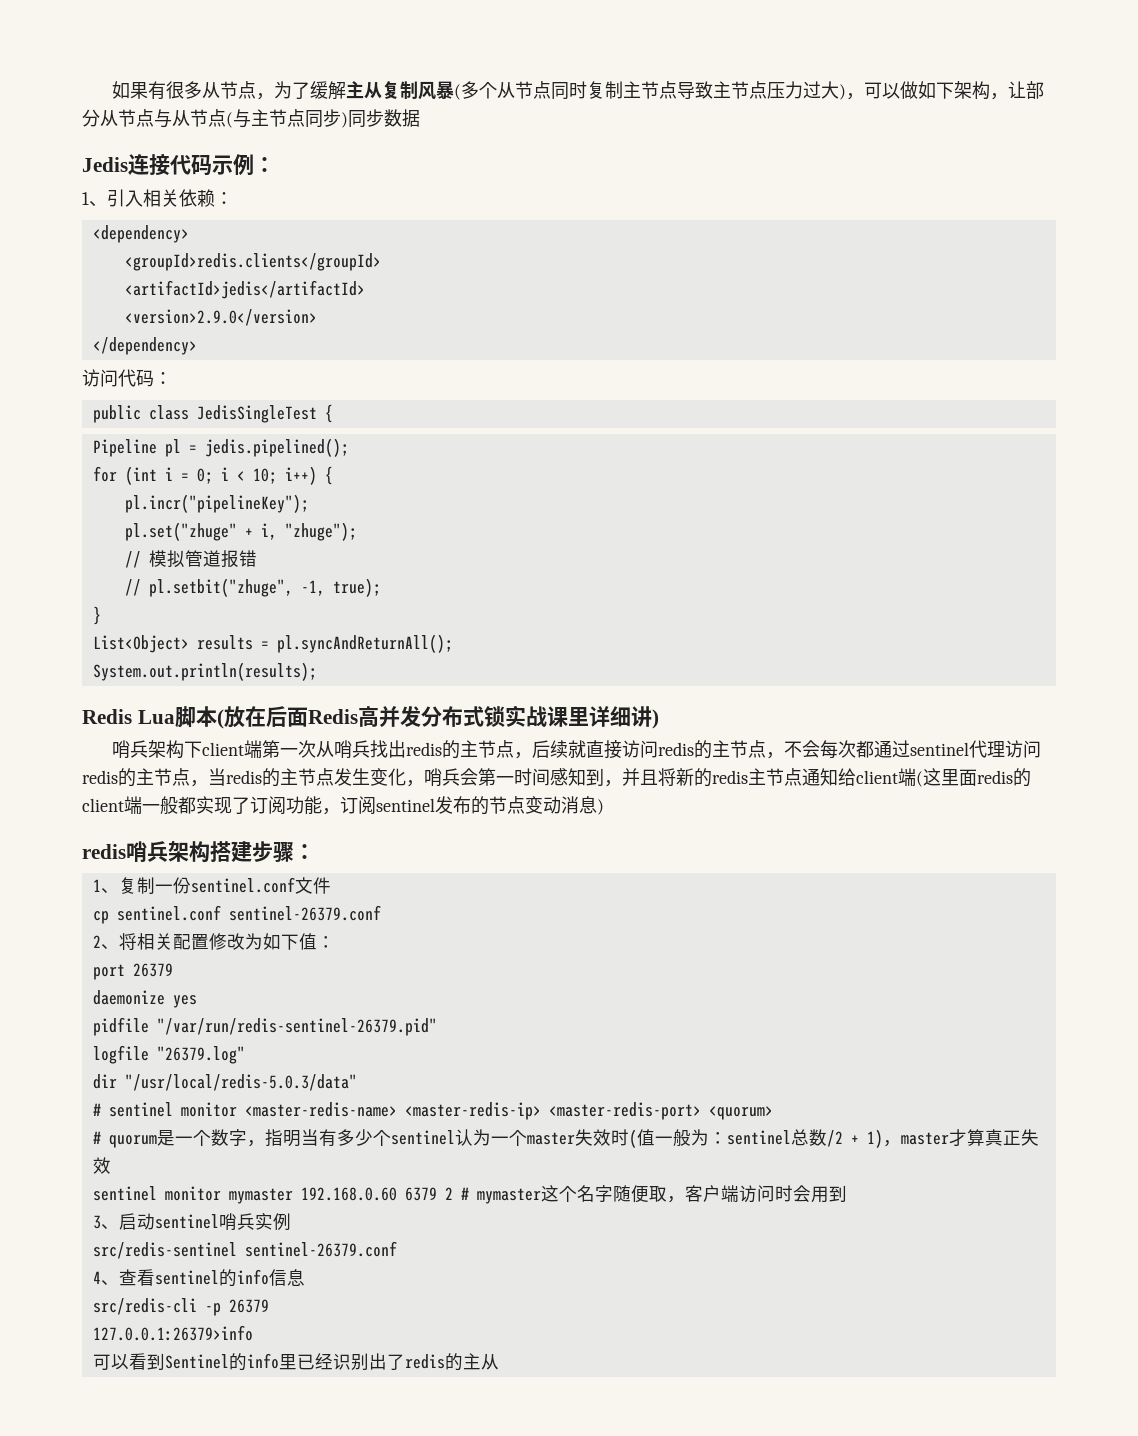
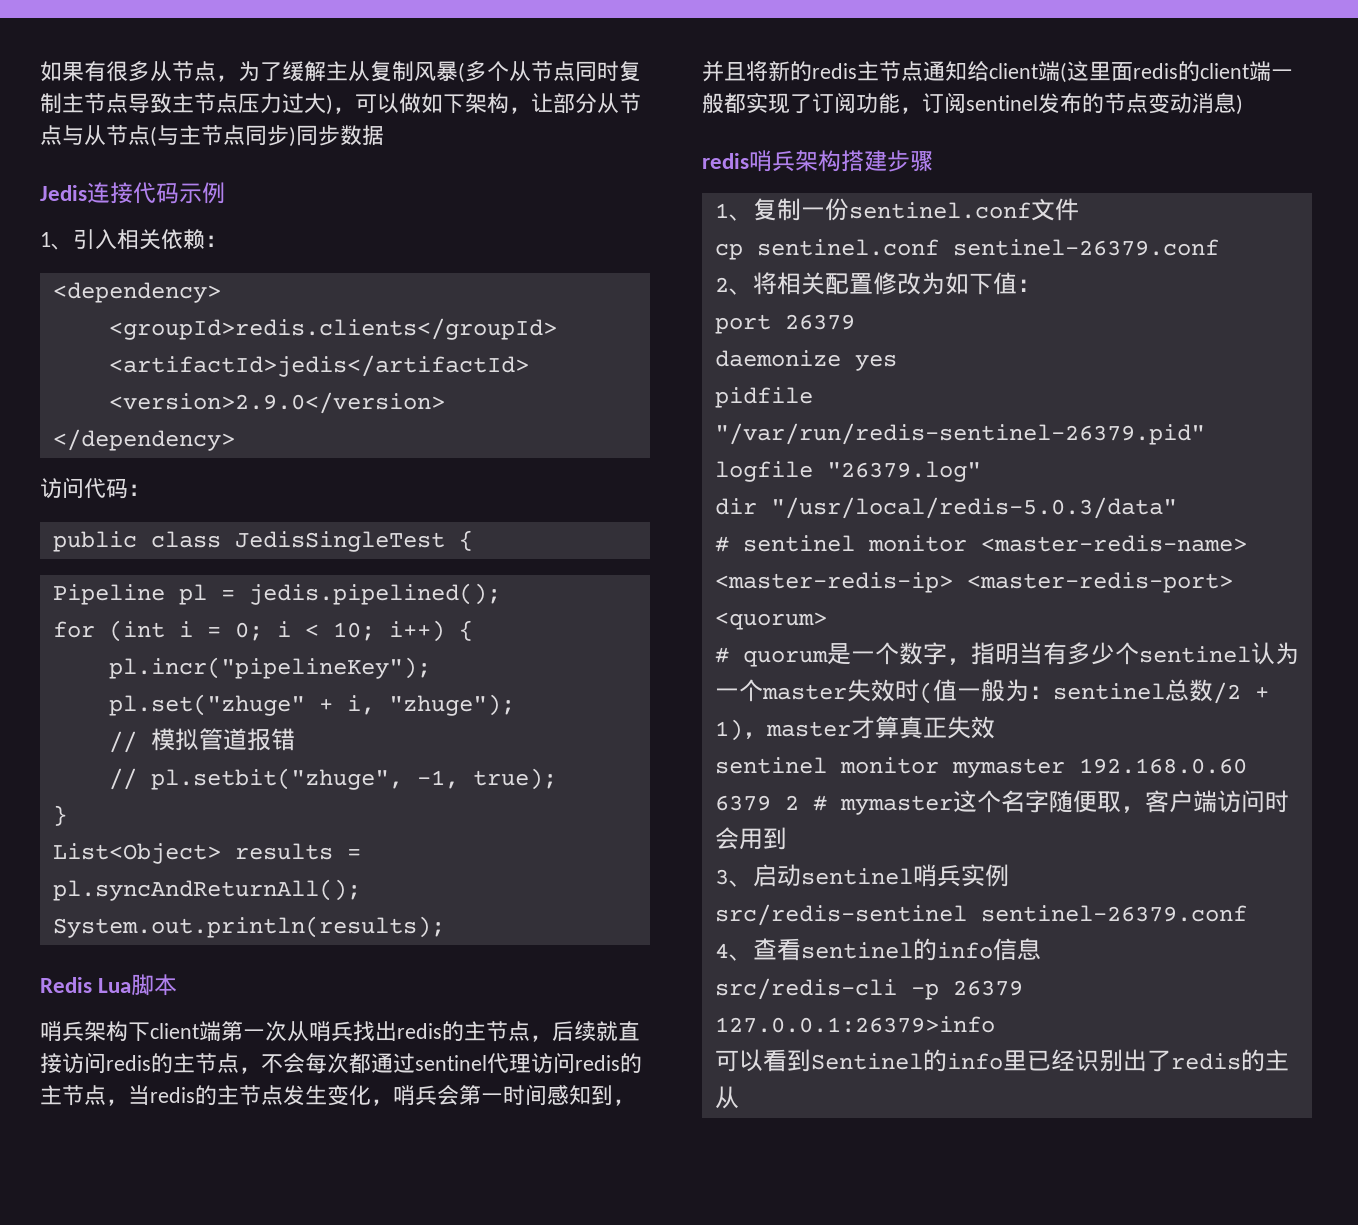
- Jedis连接代码示例：
+ Jedis连接代码示例
- Redis Lua脚本(放在后面Redis高并发分布式锁实战课里详细讲)
+ Redis Lua脚本
- redis哨兵架构搭建步骤：
+ redis哨兵架构搭建步骤

